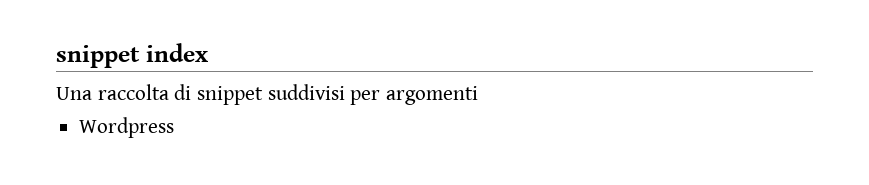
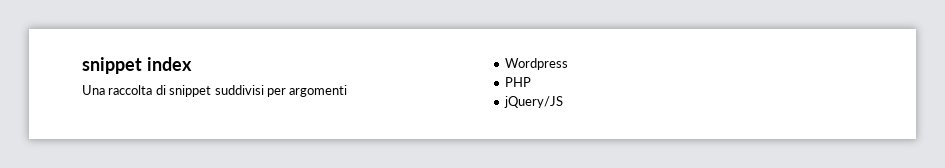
+ PHP
+ jQuery/JS

